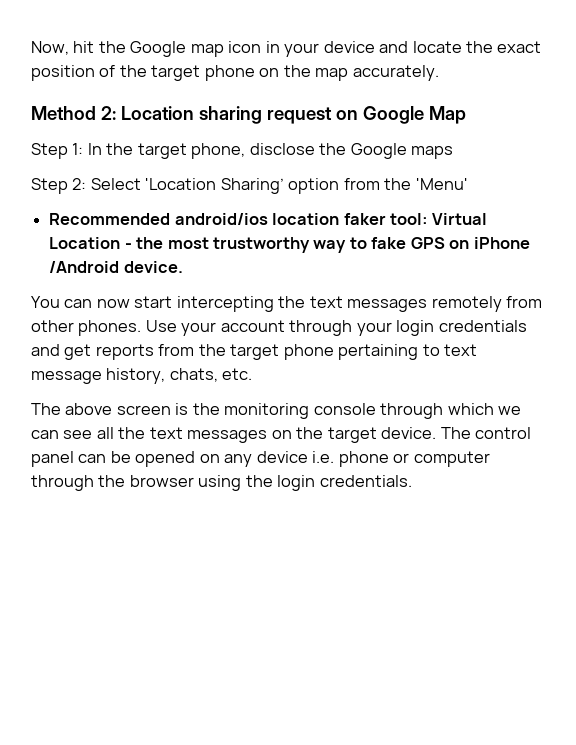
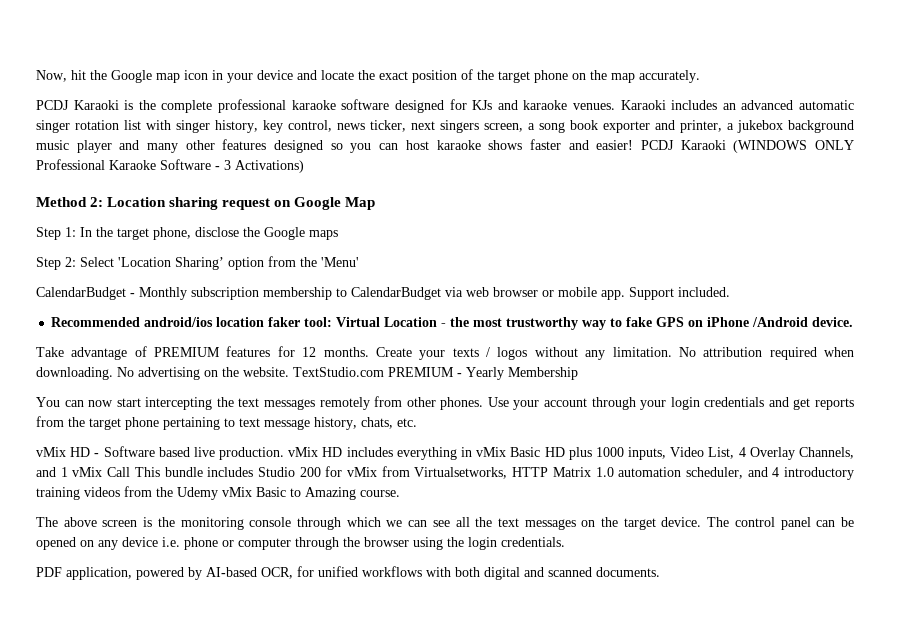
+ PCDJ Karaoki is the complete professional karaoke software designed for KJs and karaoke venues. Karaoki includes an advanced automatic singer rotation list with singer history, key control, news ticker, next singers screen, a song book exporter and printer, a jukebox background music player and many other features designed so you can host karaoke shows faster and easier! PCDJ Karaoki (WINDOWS ONLY Professional Karaoke Software - 3 Activations)
+ CalendarBudget - Monthly subscription membership to CalendarBudget via web browser or mobile app. Support included.
+ Take advantage of PREMIUM features for 12 months. Create your texts / logos without any limitation. No attribution required when downloading. No advertising on the website. TextStudio.com PREMIUM - Yearly Membership
+ vMix HD - Software based live production. vMix HD includes everything in vMix Basic HD plus 1000 inputs, Video List, 4 Overlay Channels, and 1 vMix Call This bundle includes Studio 200 for vMix from Virtualsetworks, HTTP Matrix 1.0 automation scheduler, and 4 introductory training videos from the Udemy vMix Basic to Amazing course.
+ PDF application, powered by AI-based OCR, for unified workflows with both digital and scanned documents.

